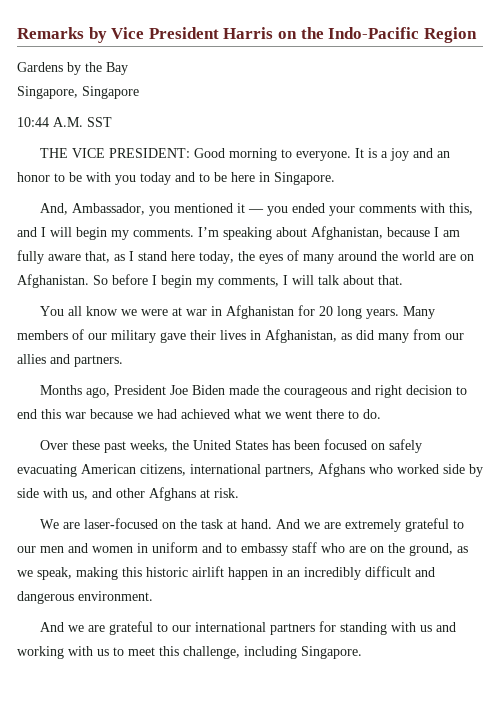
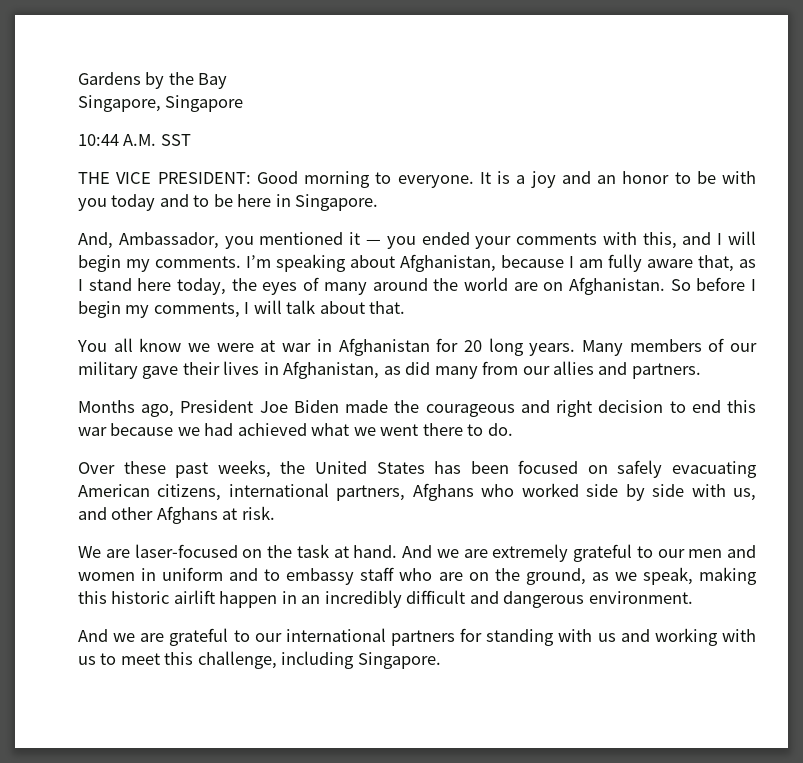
- Remarks by Vice President Harris on the Indo-Pacific Region

